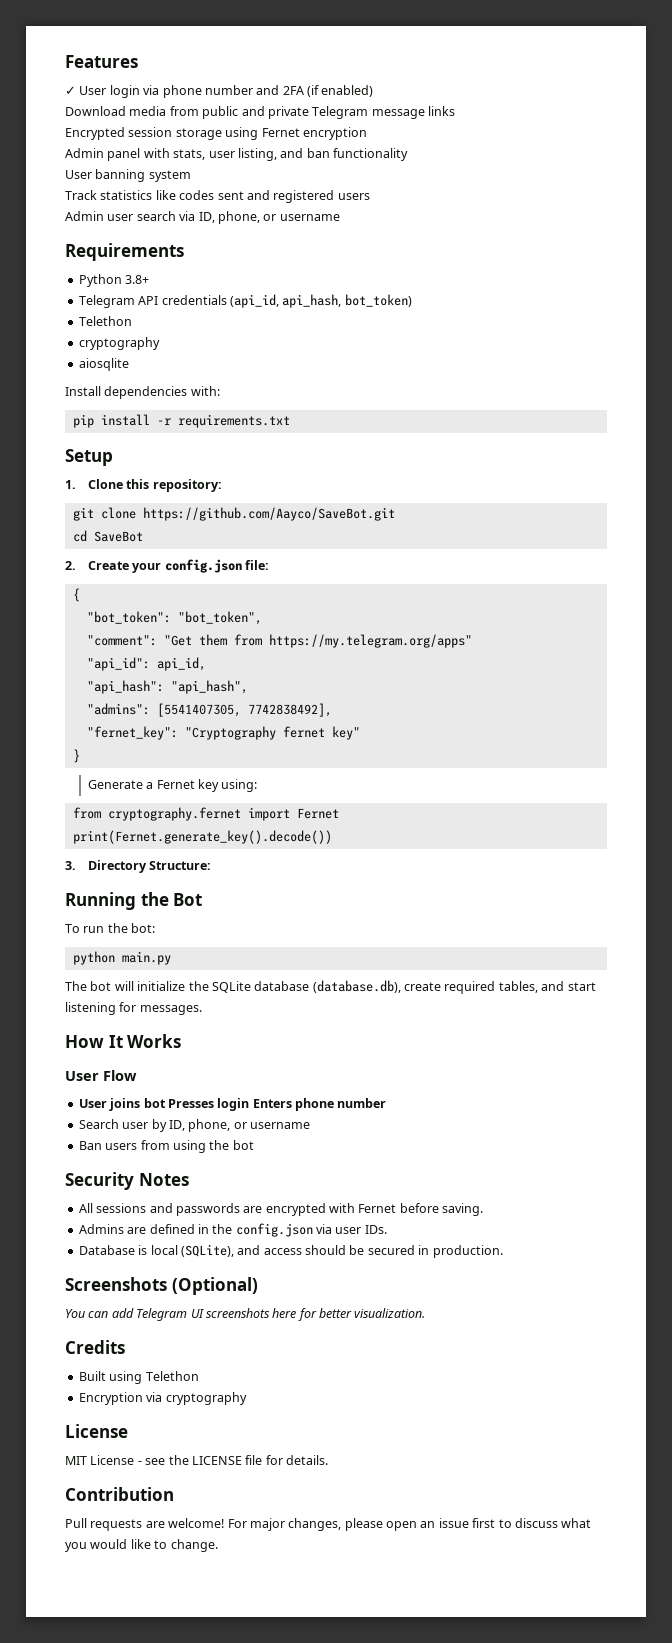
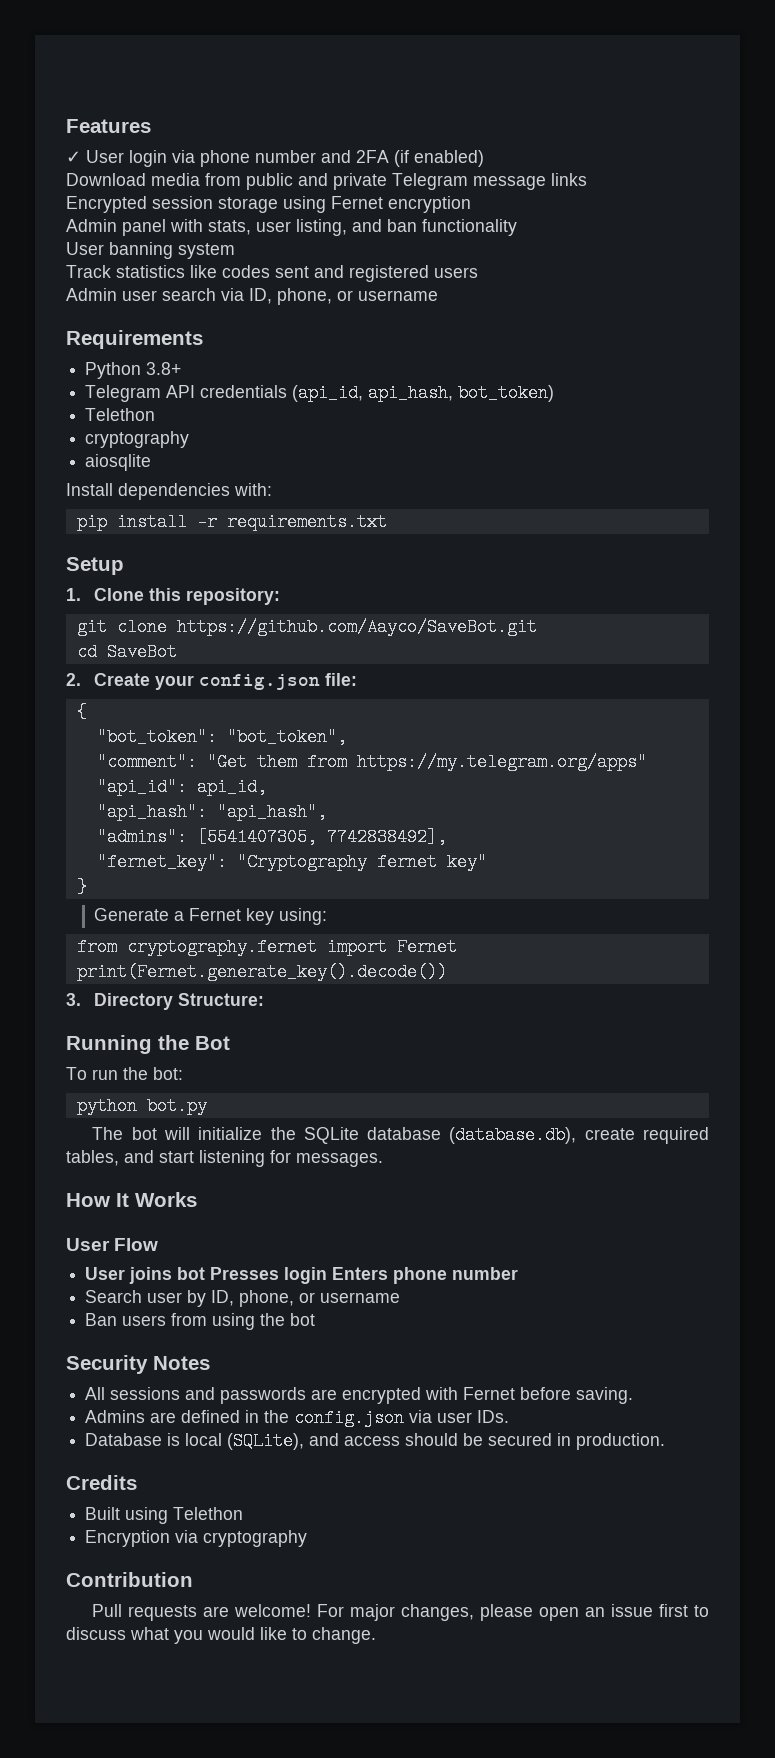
- python main.py
+ python bot.py
- Screenshots (Optional)
- You can add Telegram UI screenshots here for better visualization.
  Encryption via cryptography
- License
- MIT License - see the LICENSE file for details.

